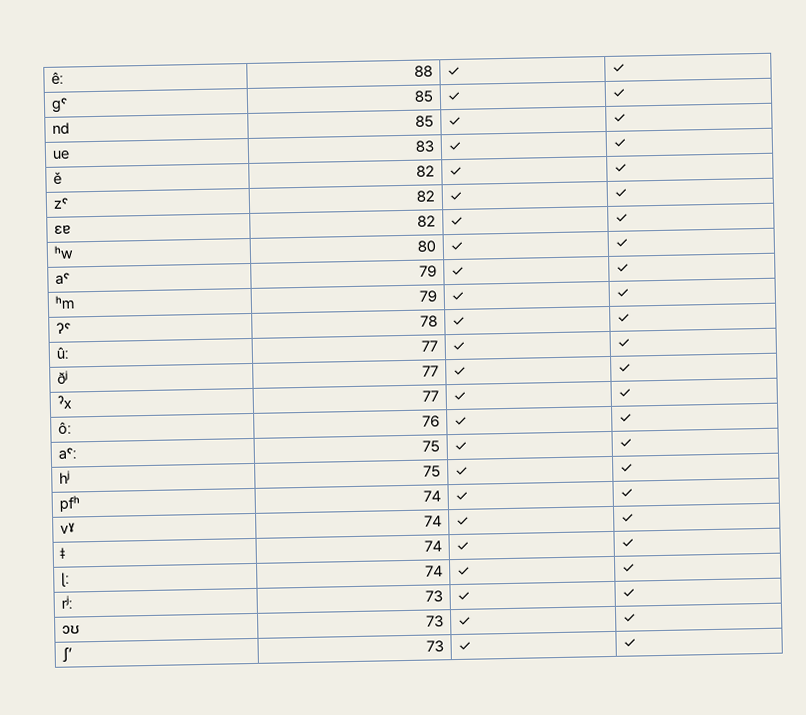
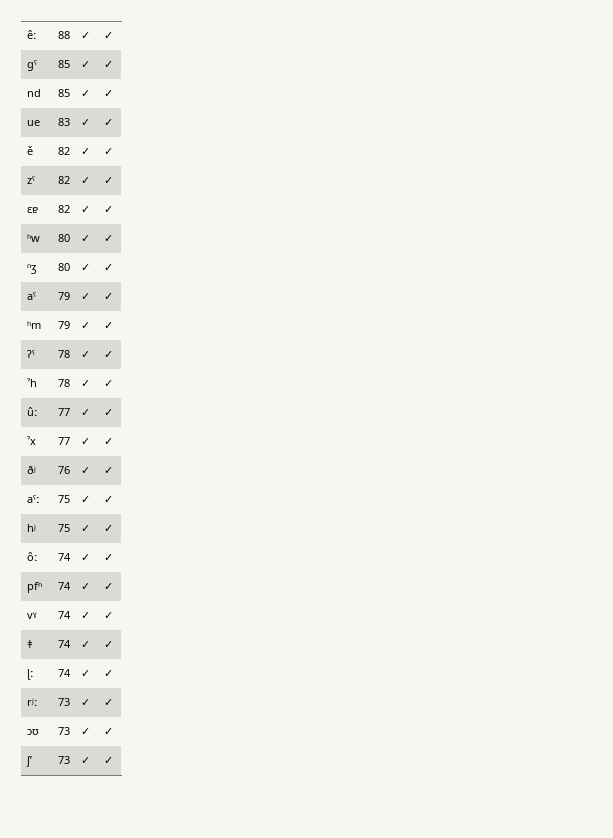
+ ⁿʒ | 80 | ✓ | ✓
+ ˀh | 78 | ✓ | ✓
  ûː | 77 | ✓ | ✓
- ðʲ | 77 | ✓ | ✓
- ôː | 76 | ✓ | ✓
+ ðʲ | 76 | ✓ | ✓
+ ôː | 74 | ✓ | ✓

